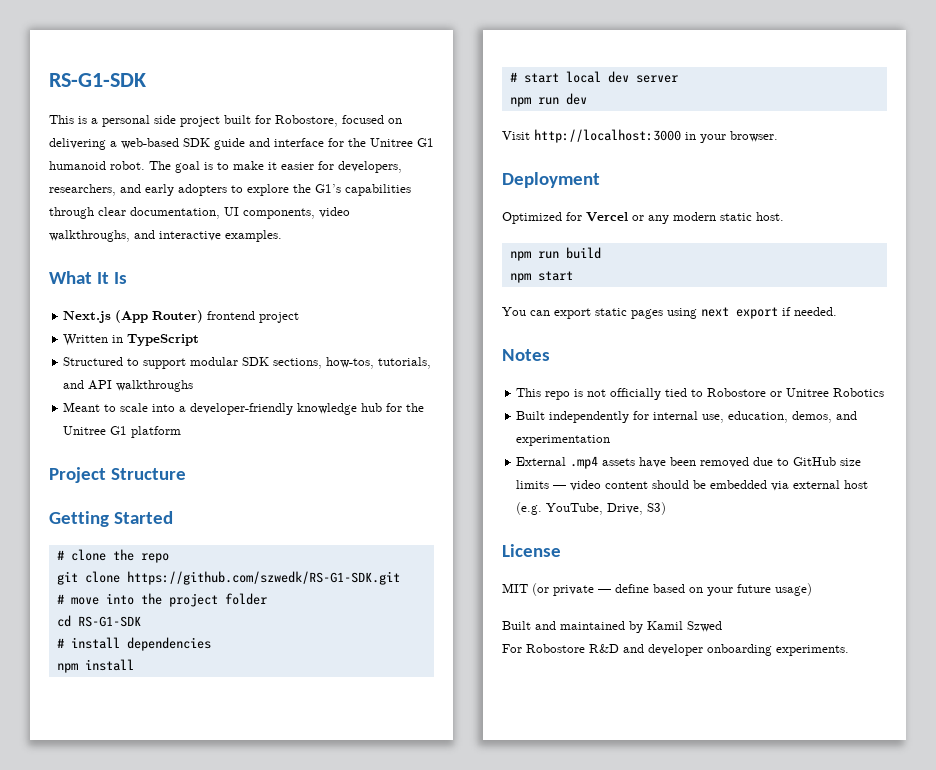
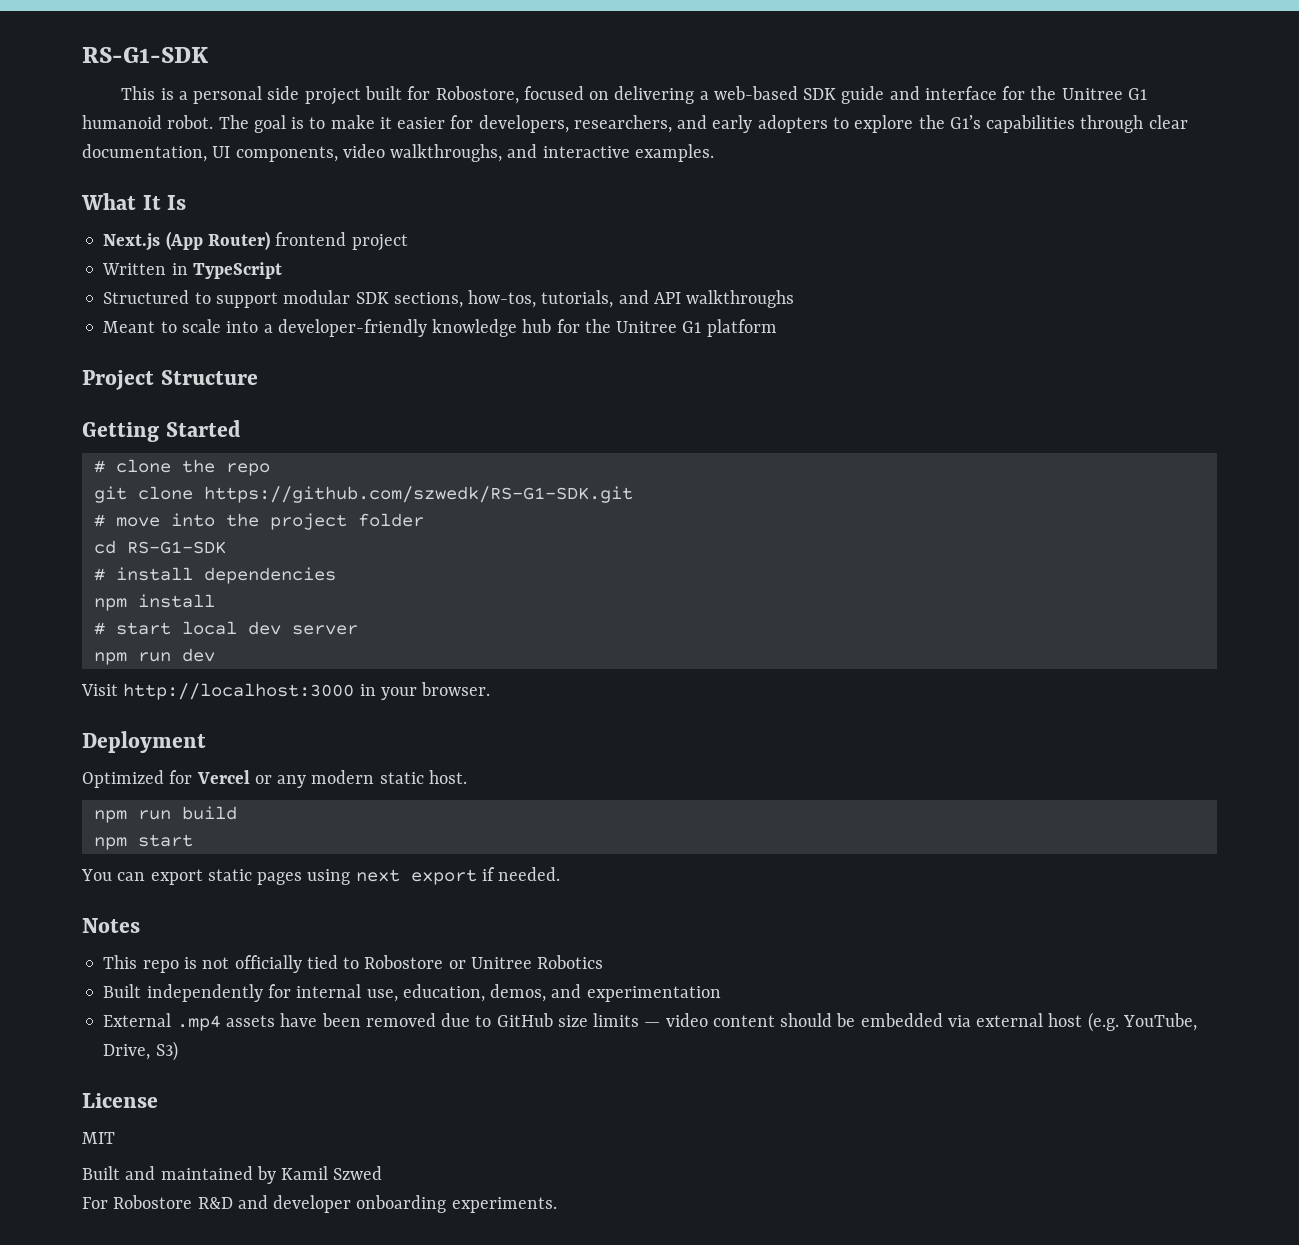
- MIT (or private — define based on your future usage)
+ MIT

